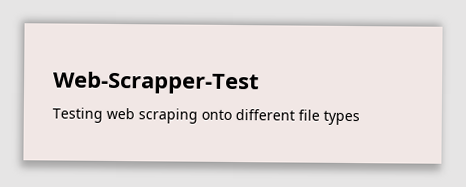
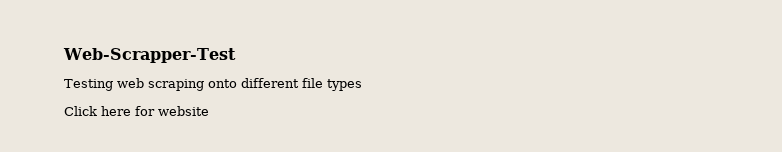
+ Click here for website

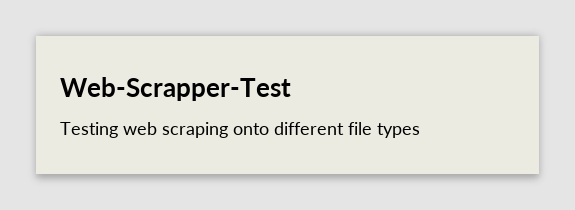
- Click here for website

